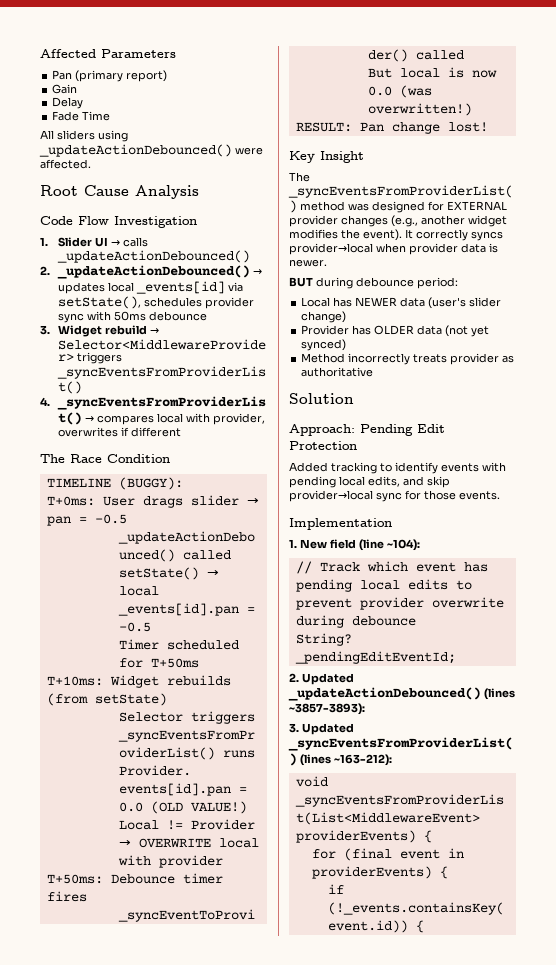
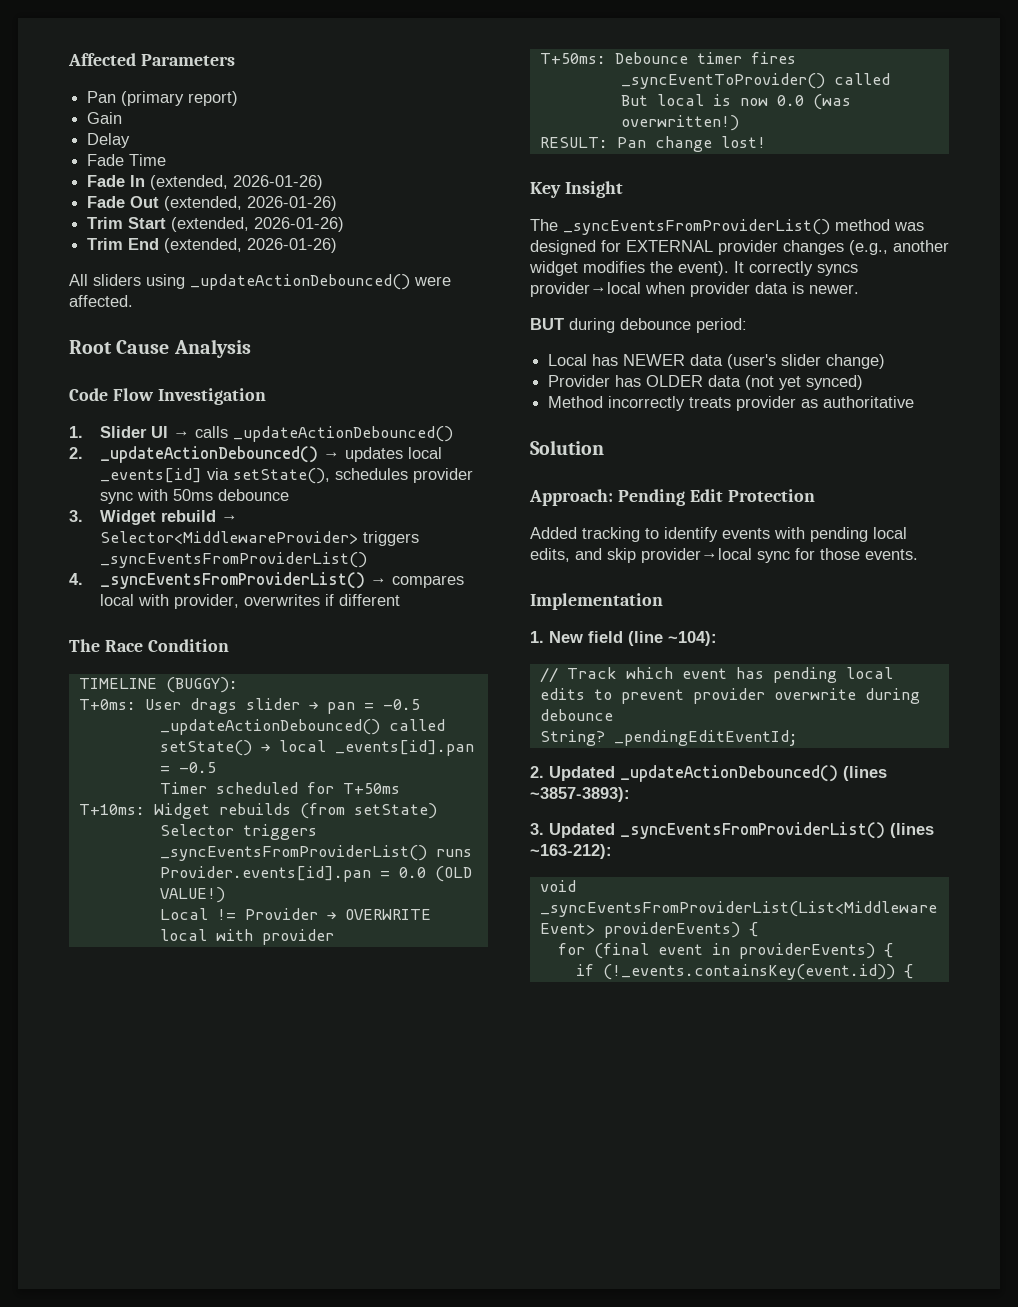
+ Fade In (extended, 2026-01-26)
+ Fade Out (extended, 2026-01-26)
+ Trim Start (extended, 2026-01-26)
+ Trim End (extended, 2026-01-26)

